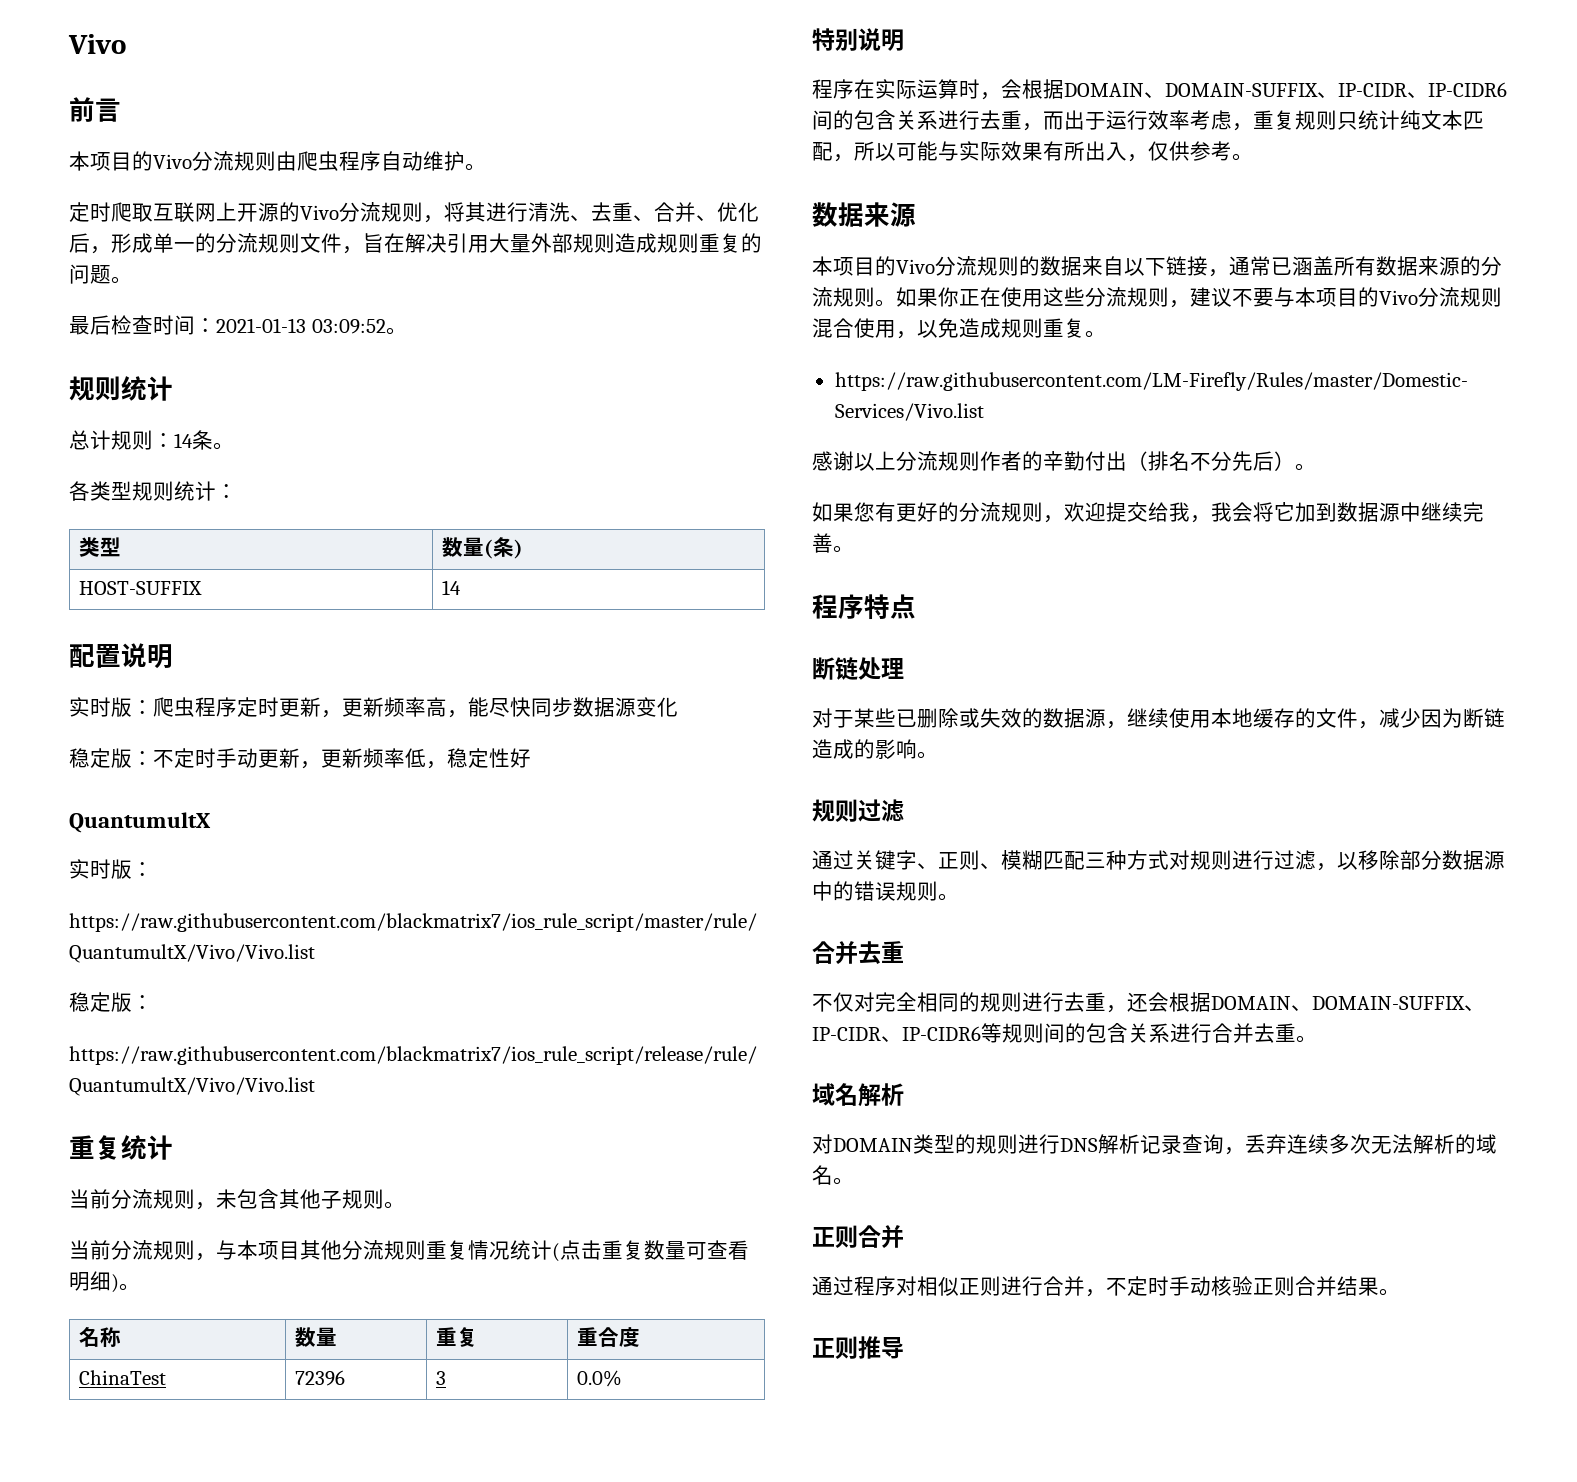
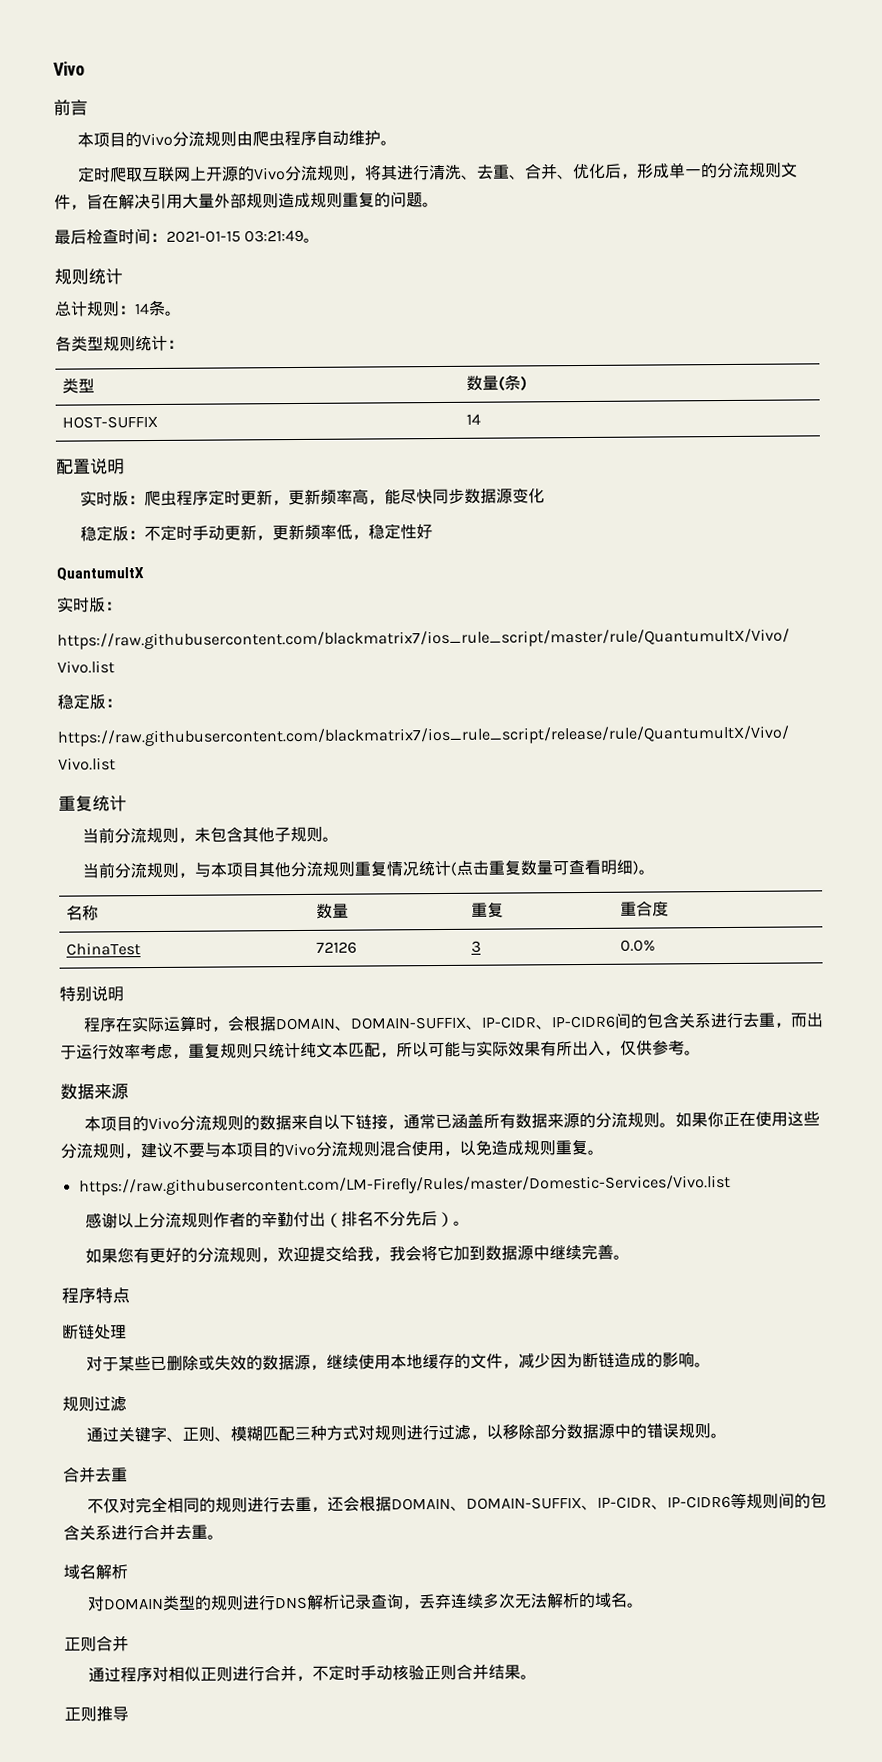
- 最后检查时间：2021-01-13 03:09:52。
+ 最后检查时间：2021-01-15 03:21:49。
- ChinaTest | 72396 | 3 | 0.0%
+ ChinaTest | 72126 | 3 | 0.0%

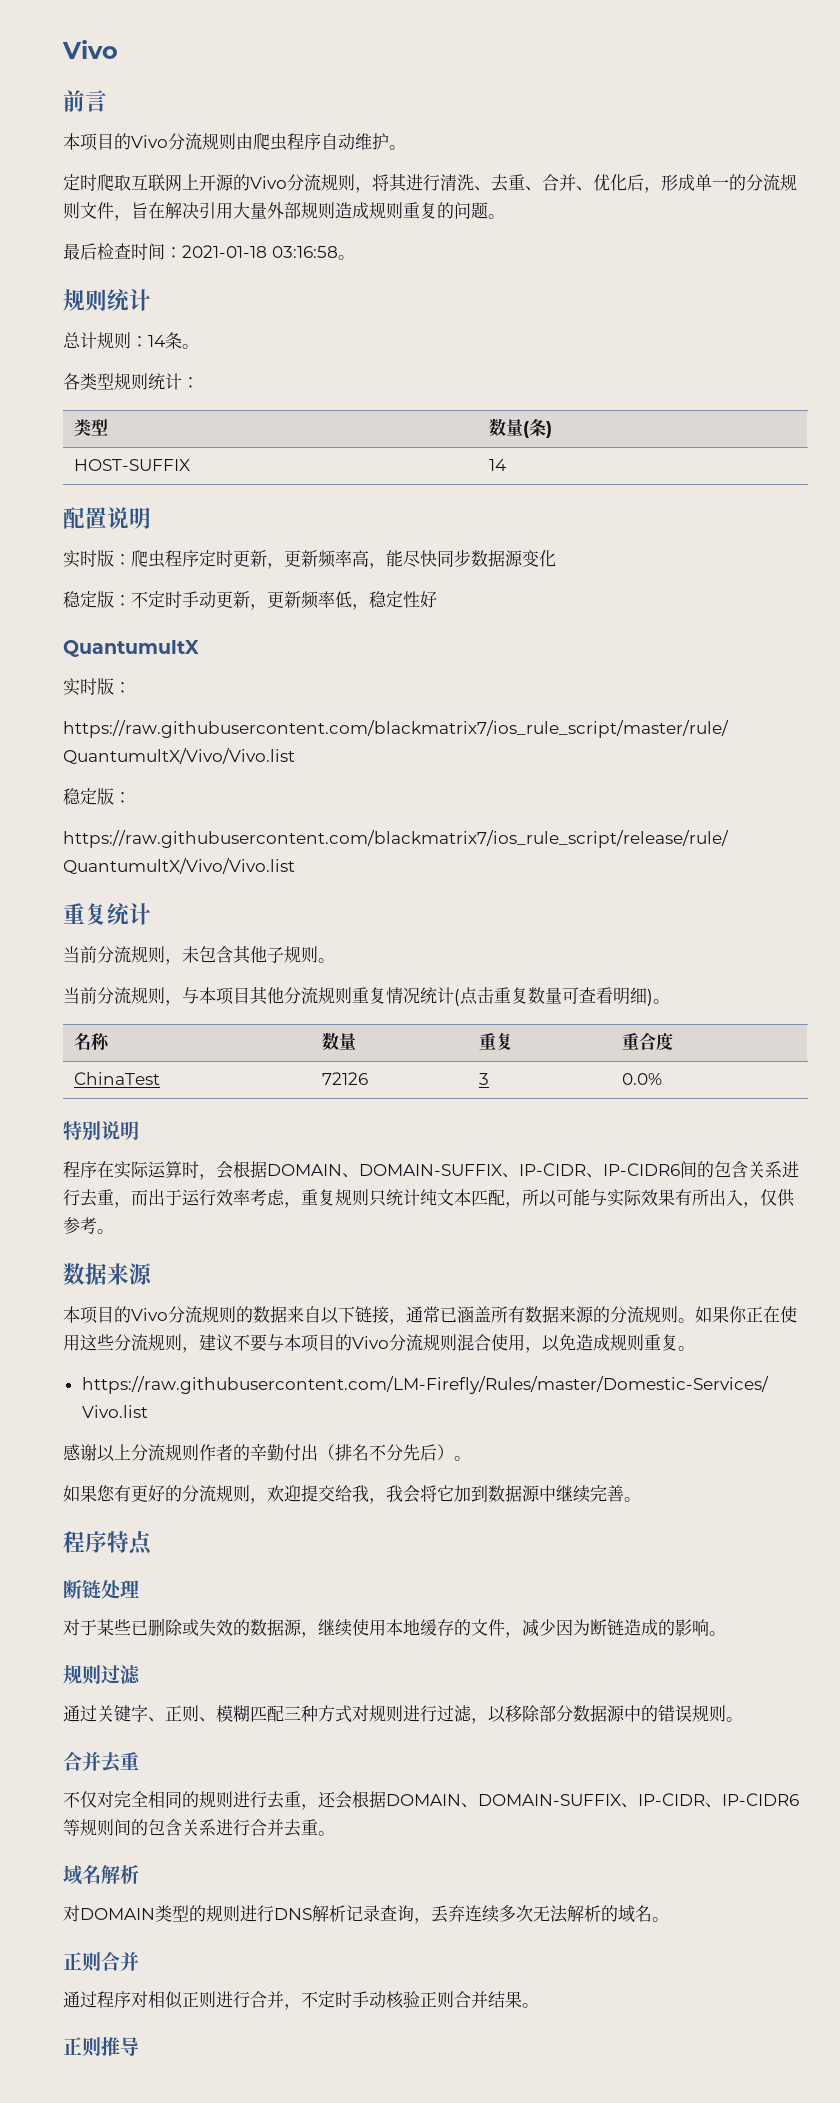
- 最后检查时间：2021-01-15 03:21:49。
+ 最后检查时间：2021-01-18 03:16:58。

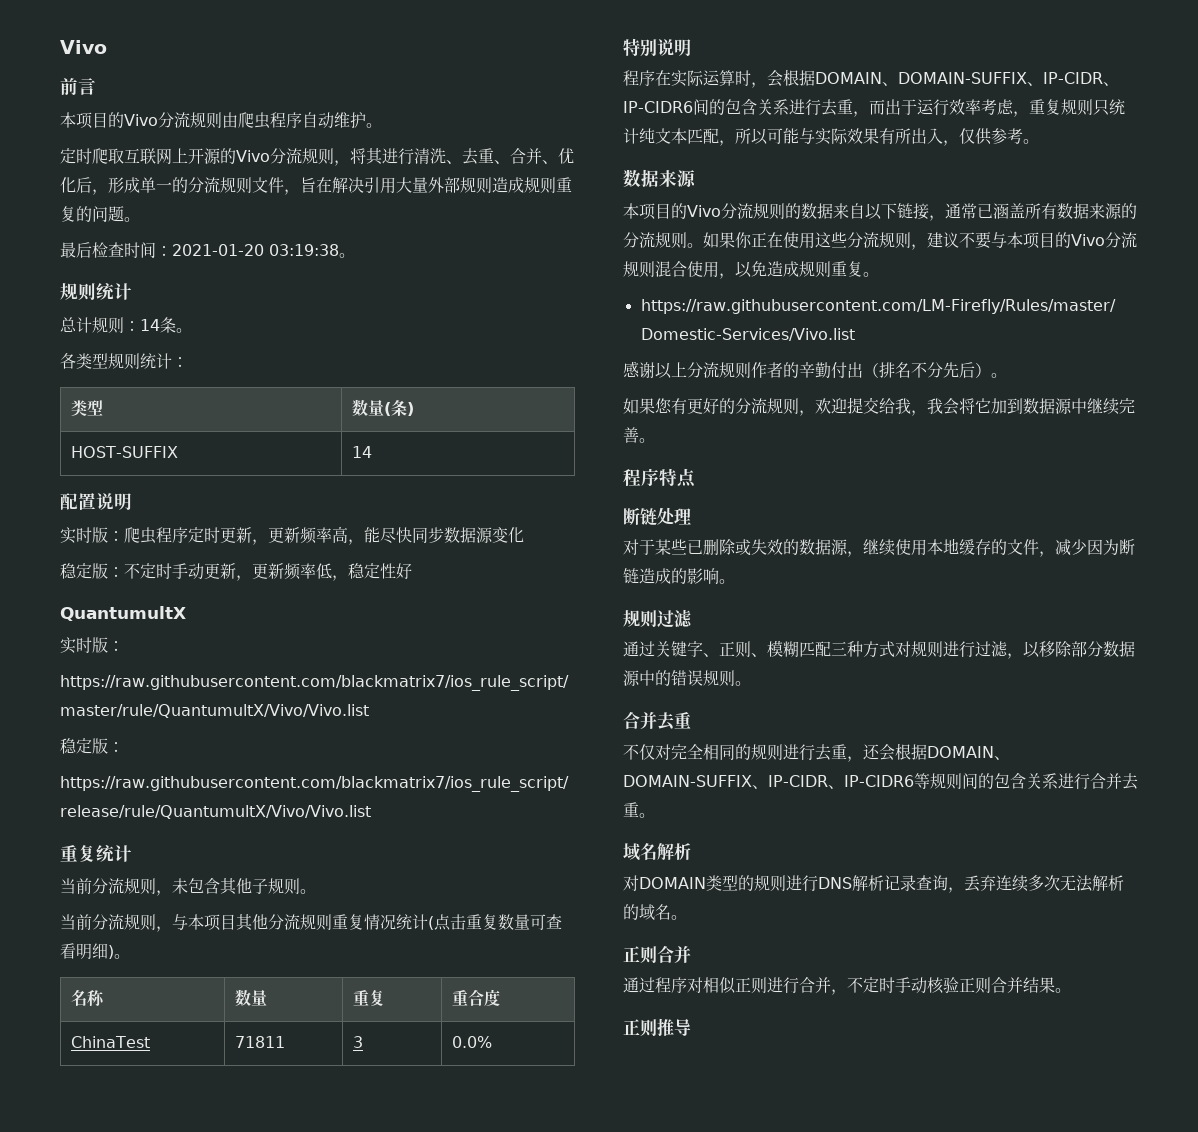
- 最后检查时间：2021-01-18 03:16:58。
+ 最后检查时间：2021-01-20 03:19:38。
- ChinaTest | 72126 | 3 | 0.0%
+ ChinaTest | 71811 | 3 | 0.0%

